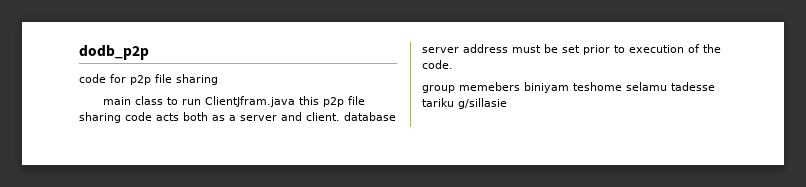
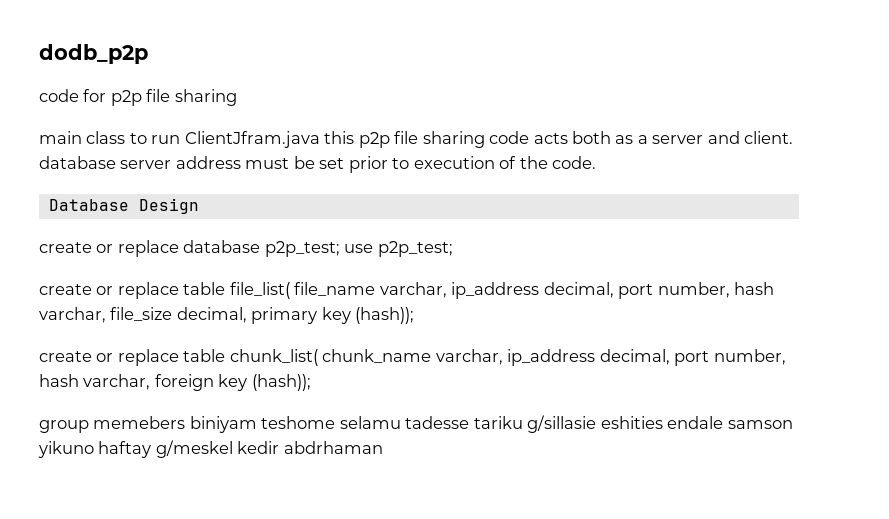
+ Database Design
+ create or replace database p2p_test; use p2p_test;
+ create or replace table file_list( file_name varchar, ip_address decimal, port number, hash varchar, file_size decimal, primary key (hash));
+ create or replace table chunk_list( chunk_name varchar, ip_address decimal, port number, hash varchar, foreign key (hash));
- group memebers biniyam teshome selamu tadesse tariku g/sillasie
+ group memebers biniyam teshome selamu tadesse tariku g/sillasie eshities endale samson yikuno haftay g/meskel kedir abdrhaman

